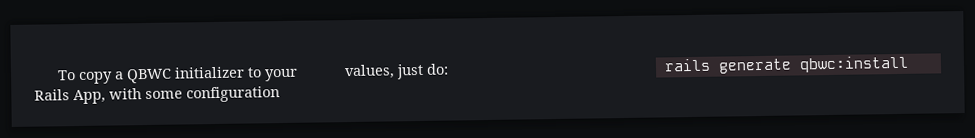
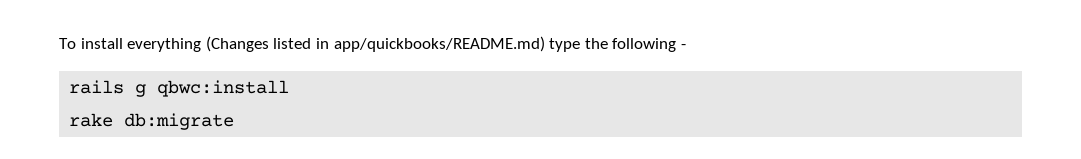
- To copy a QBWC initializer to your Rails App, with some configuration values, just do:
+ To install everything (Changes listed in app/quickbooks/README.md) type the following -
- rails generate qbwc:install
+ rails g qbwc:install
+ rake db:migrate

